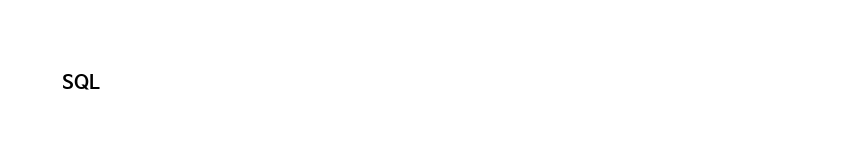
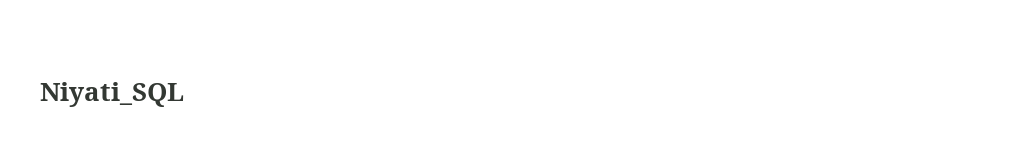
- SQL
+ Niyati_SQL

